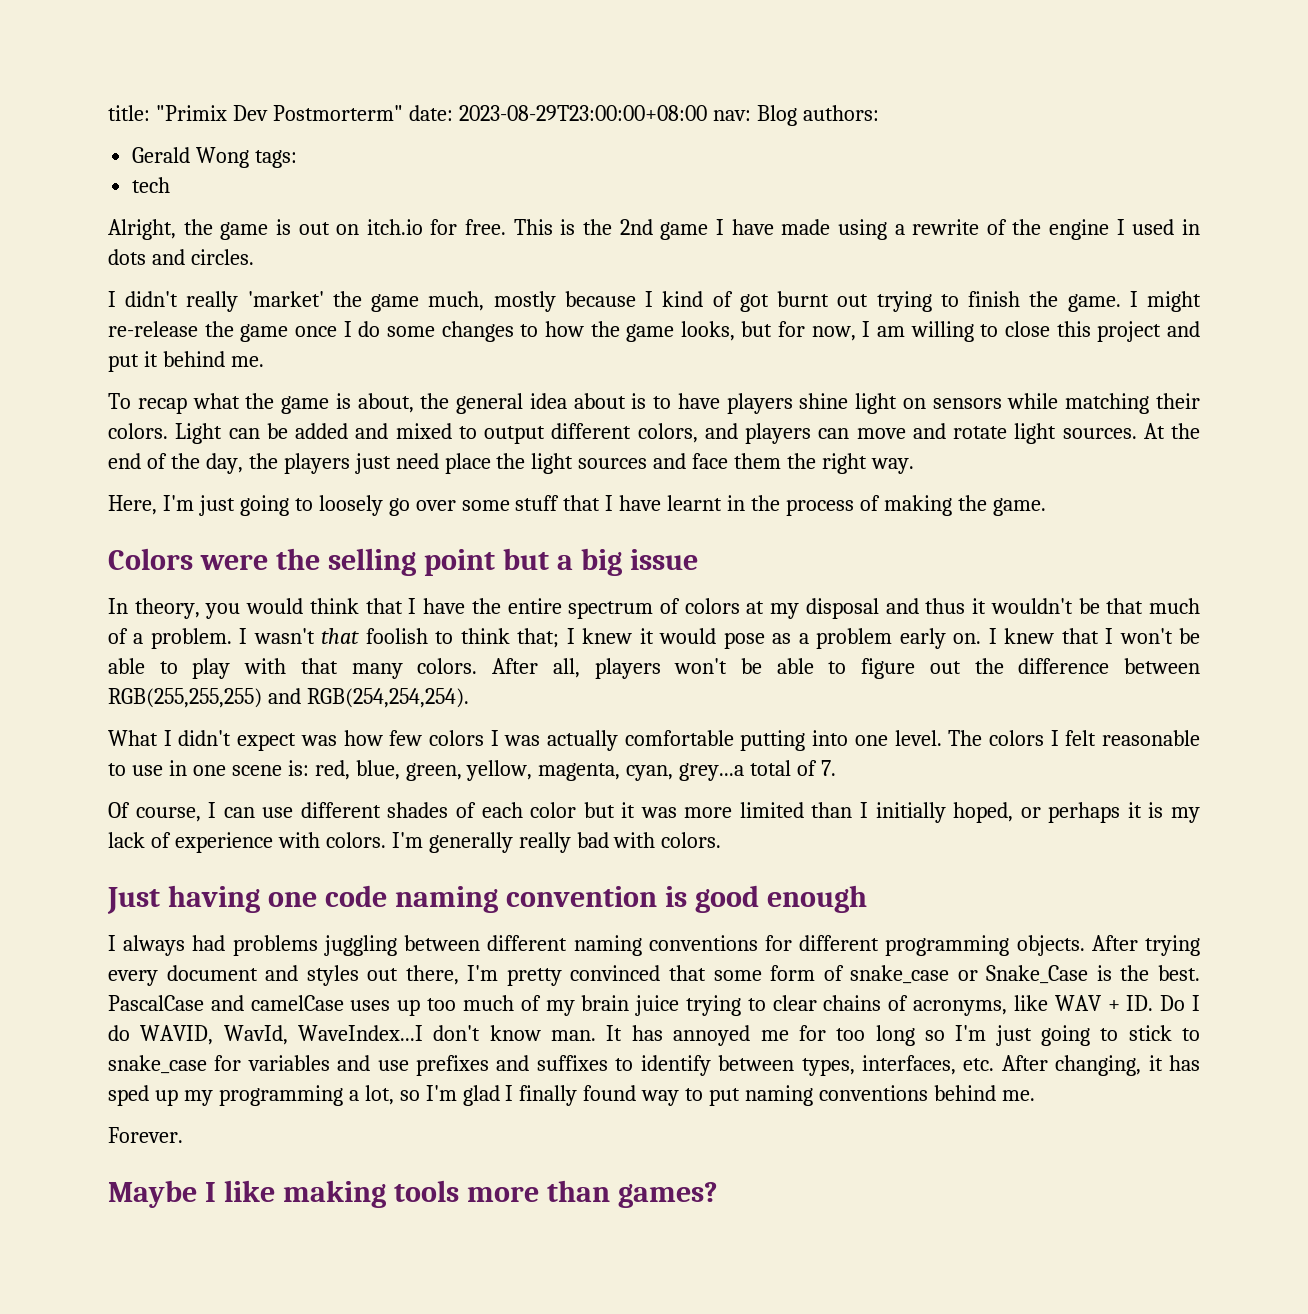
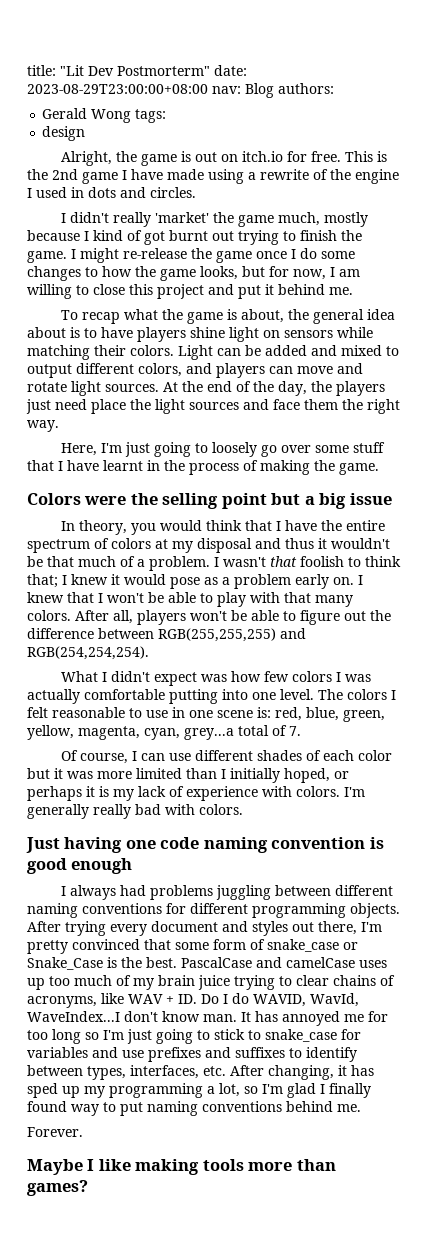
- title: "Primix Dev Postmorterm" date: 2023-08-29T23:00:00+08:00 nav: Blog authors:
+ title: "Lit Dev Postmorterm" date: 2023-08-29T23:00:00+08:00 nav: Blog authors:
- tech
+ design

